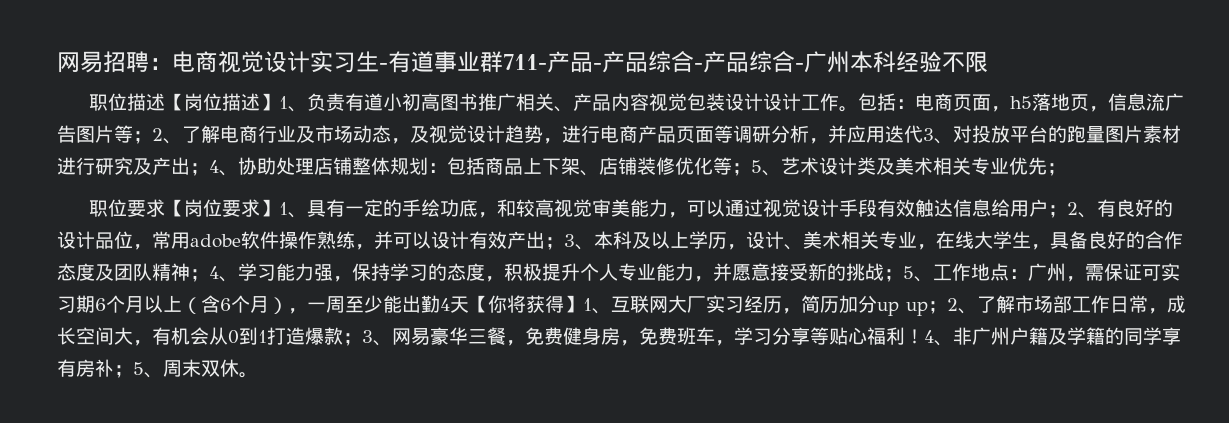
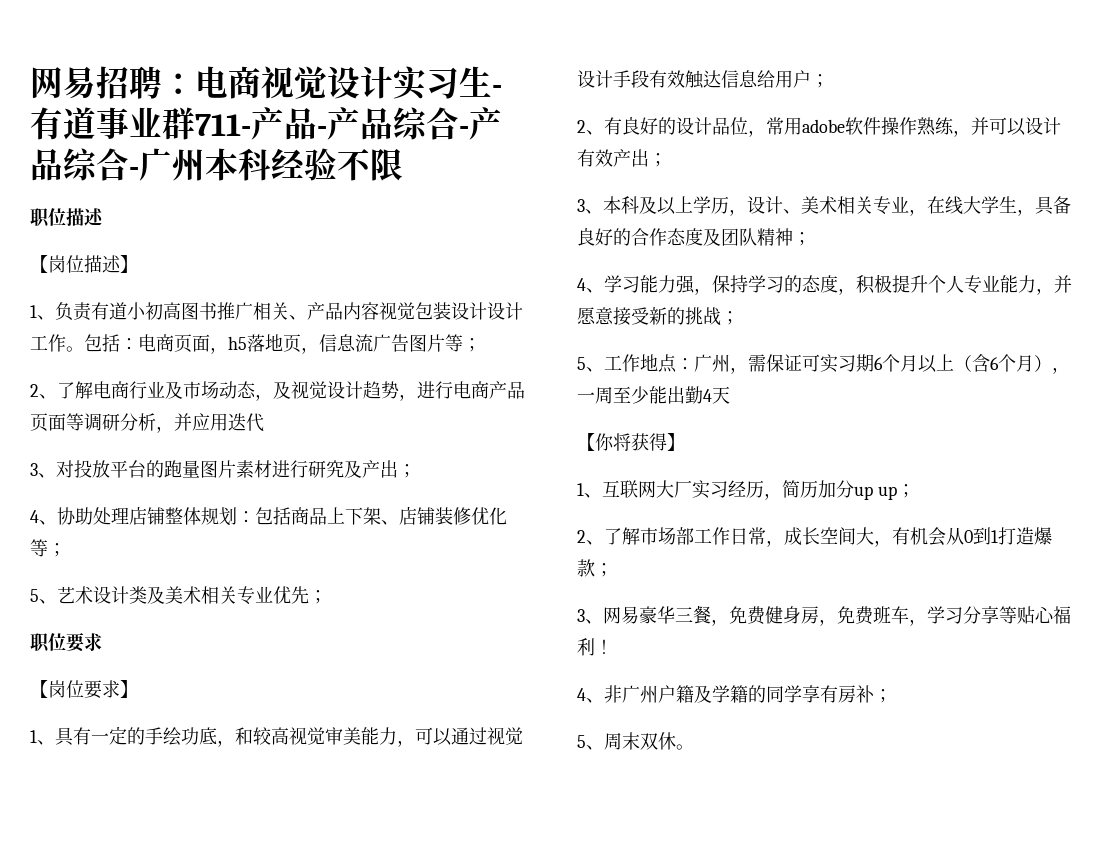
- 职位描述【岗位描述】1、负责有道小初高图书推广相关、产品内容视觉包装设计设计工作。
+ 职位描述
+ 【岗位描述】
+ 1、负责有道小初高图书推广相关、产品内容视觉包装设计设计工作。
- 电商页面，h5落地页，信息流广告图片等；2、了解电商行业及市场动态，及视觉设计趋势，进行电商产品页面等调研分析，并应用迭代3、对投放平台的跑量图片素材进行研究及产出；4、协助处理店铺整体规划：
+ 电商页面，h5落地页，信息流广告图片等；
+ 2、了解电商行业及市场动态，及视觉设计趋势，进行电商产品页面等调研分析，并应用迭代
+ 3、对投放平台的跑量图片素材进行研究及产出；
+ 4、协助处理店铺整体规划：
- 包括商品上下架、店铺装修优化等；5、艺术设计类及美术相关专业优先；
+ 包括商品上下架、店铺装修优化等；
+ 5、艺术设计类及美术相关专业优先；
- 职位要求【岗位要求】1、具有一定的手绘功底，和较高视觉审美能力，可以通过视觉设计手段有效触达信息给用户；2、有良好的设计品位，常用adobe软件操作熟练，并可以设计有效产出；3、本科及以上学历，设计、美术相关专业，在线大学生，具备良好的合作态度及团队精神；4、学习能力强，保持学习的态度，积极提升个人专业能力，并愿意接受新的挑战；5、工作地点：
+ 职位要求
+ 【岗位要求】
+ 1、具有一定的手绘功底，和较高视觉审美能力，可以通过视觉设计手段有效触达信息给用户；
+ 2、有良好的设计品位，常用adobe软件操作熟练，并可以设计有效产出；
+ 3、本科及以上学历，设计、美术相关专业，在线大学生，具备良好的合作态度及团队精神；
+ 4、学习能力强，保持学习的态度，积极提升个人专业能力，并愿意接受新的挑战；
+ 5、工作地点：
- 广州，需保证可实习期6个月以上（含6个月），一周至少能出勤4天【你将获得】1、互联网大厂实习经历，简历加分up up；2、了解市场部工作日常，成长空间大，有机会从0到1打造爆款；3、网易豪华三餐，免费健身房，免费班车，学习分享等贴心福利！4、非广州户籍及学籍的同学享有房补；5、周末双休。
+ 广州，需保证可实习期6个月以上（含6个月），一周至少能出勤4天
+ 【你将获得】
+ 1、互联网大厂实习经历，简历加分up up；
+ 2、了解市场部工作日常，成长空间大，有机会从0到1打造爆款；
+ 3、网易豪华三餐，免费健身房，免费班车，学习分享等贴心福利！
+ 4、非广州户籍及学籍的同学享有房补；
+ 5、周末双休。

